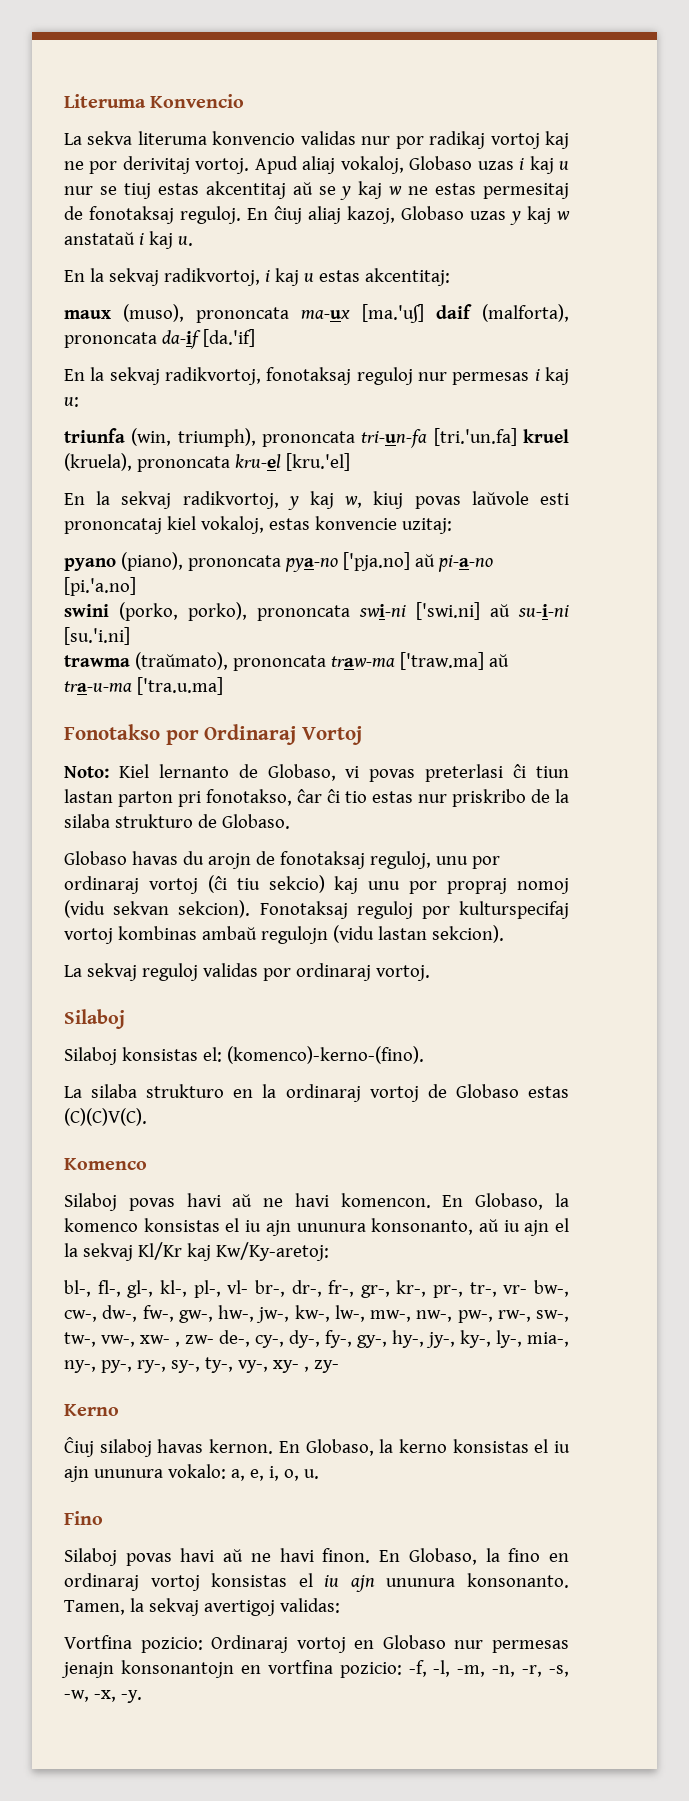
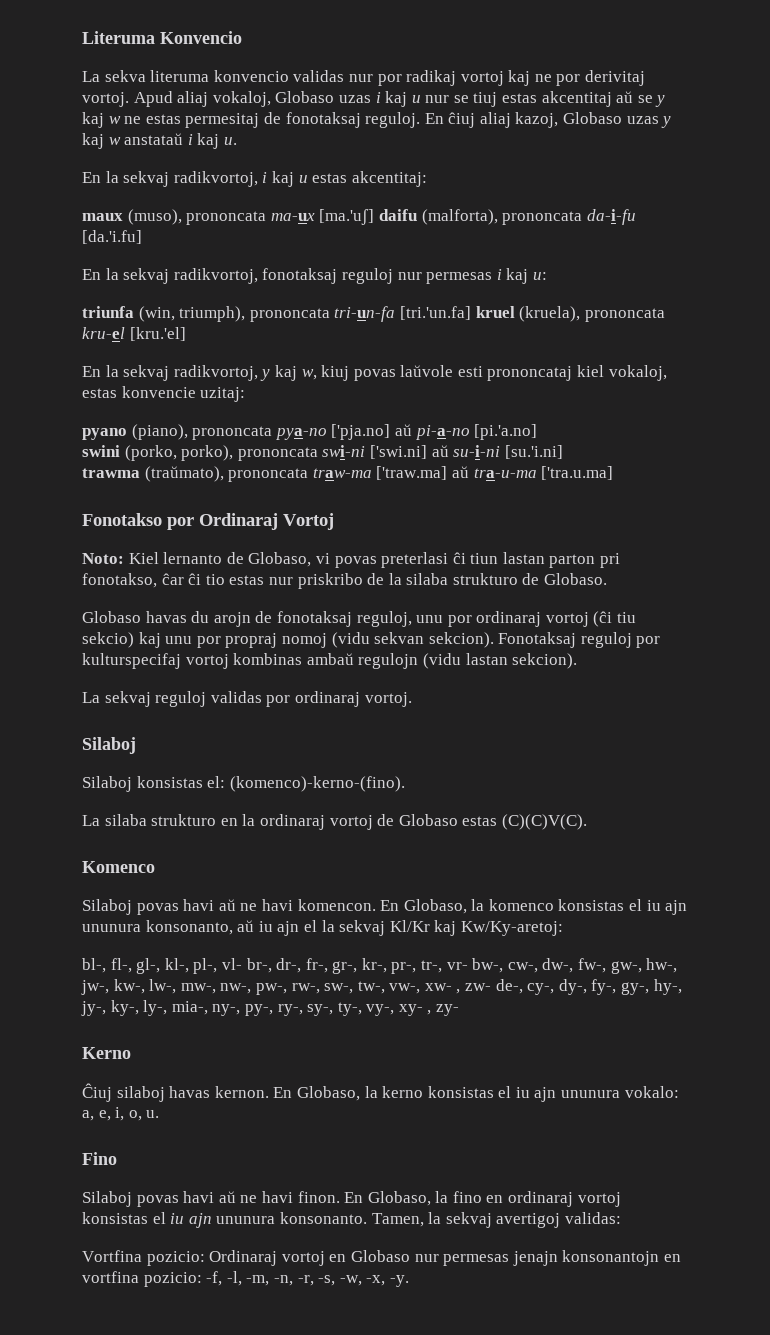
- maux (muso), prononcata ma-ux [ma.'uʃ] daif (malforta), prononcata da-if [da.'if]
+ maux (muso), prononcata ma-ux [ma.'uʃ] daifu (malforta), prononcata da-i-fu [da.'i.fu]

